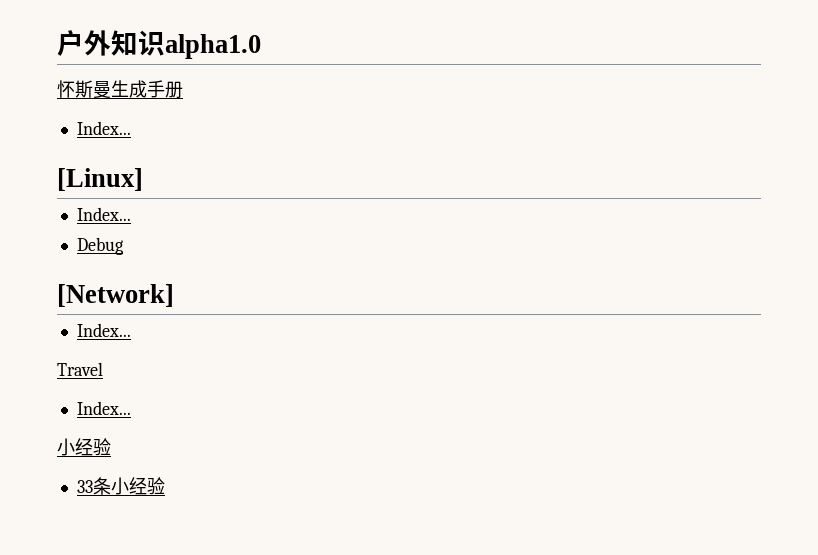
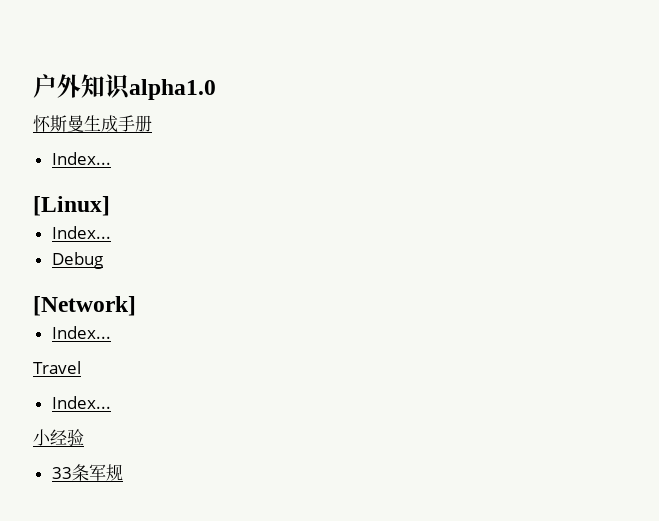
- 33条小经验
+ 33条军规

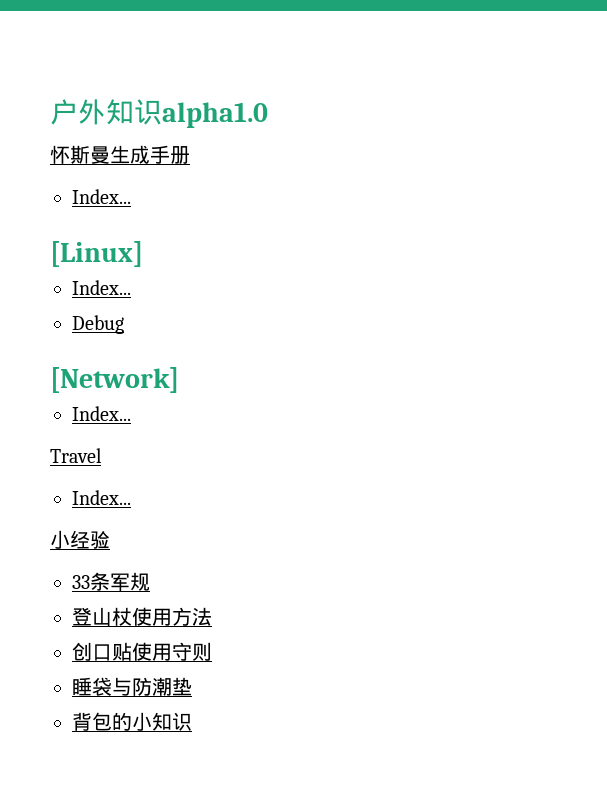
+ 登山杖使用方法
+ 创口贴使用守则
+ 睡袋与防潮垫
+ 背包的小知识

